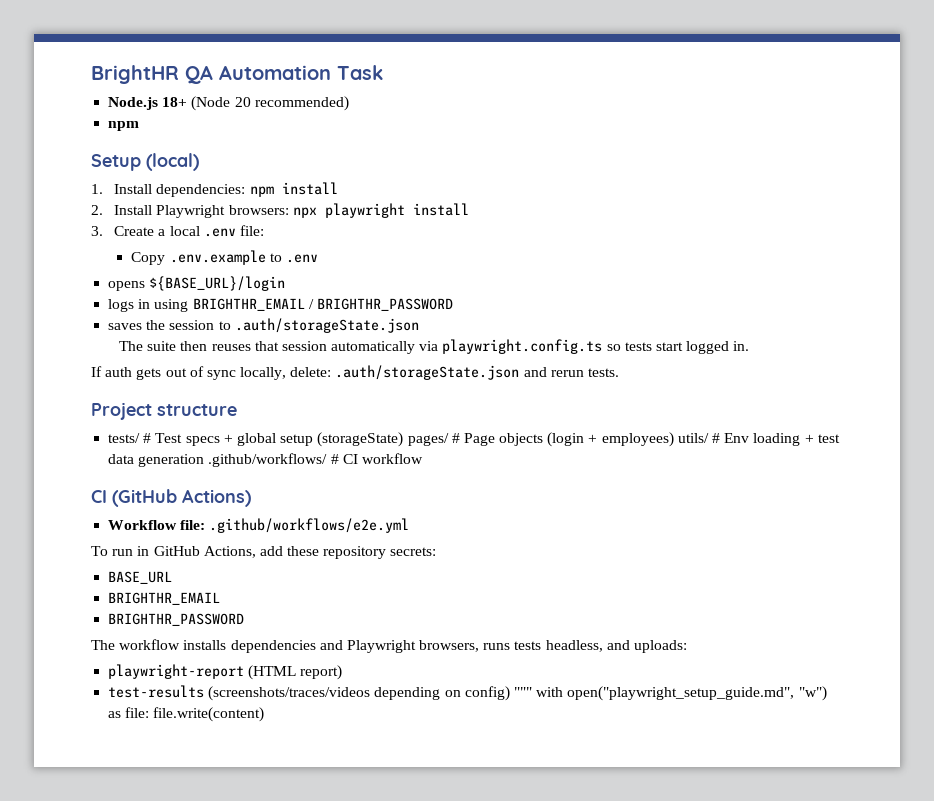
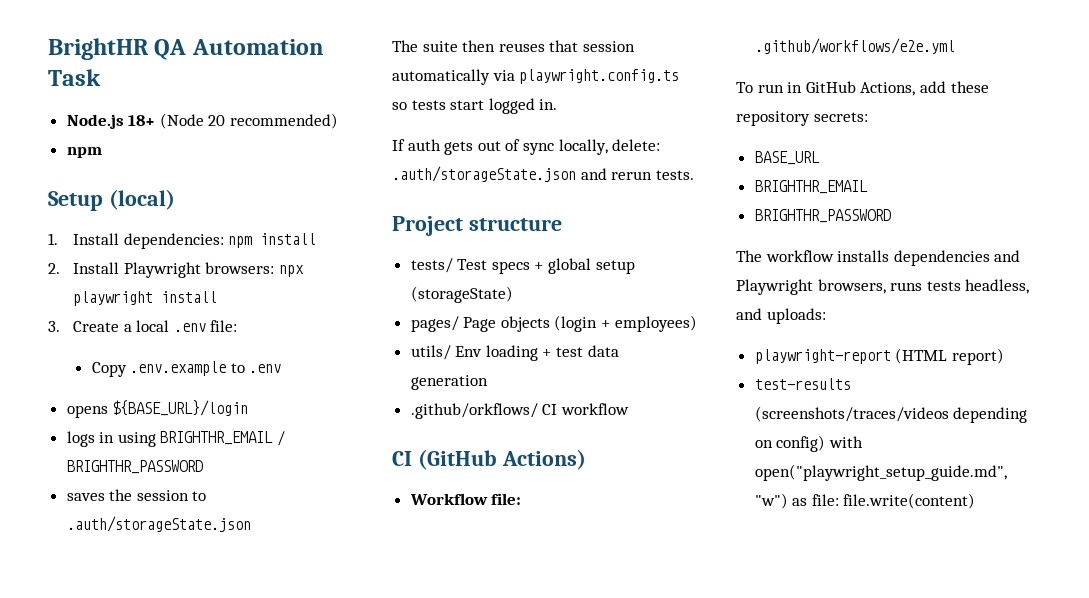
- tests/ # Test specs + global setup (storageState) pages/ # Page objects (login + employees) utils/ # Env loading + test data generation .github/workflows/ # CI workflow
+ tests/ Test specs + global setup (storageState)
+ pages/ Page objects (login + employees)
+ utils/ Env loading + test data generation
+ .github/orkflows/ CI workflow
- test-results (screenshots/traces/videos depending on config) """ with open("playwright_setup_guide.md", "w") as file: file.write(content)
+ test-results (screenshots/traces/videos depending on config) with open("playwright_setup_guide.md", "w") as file: file.write(content)

